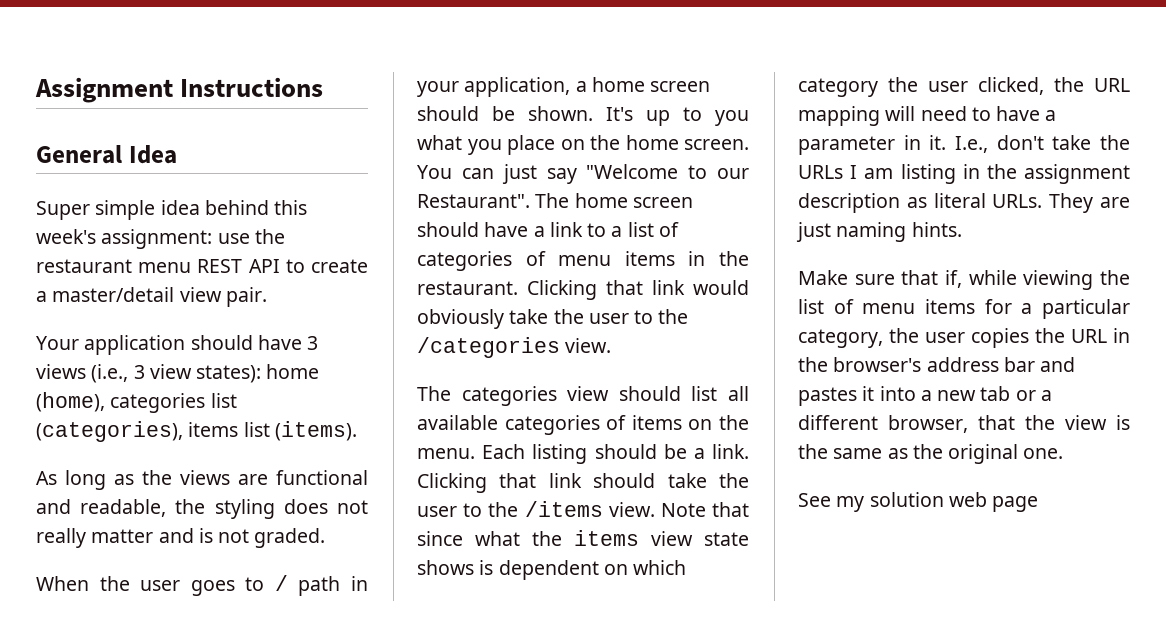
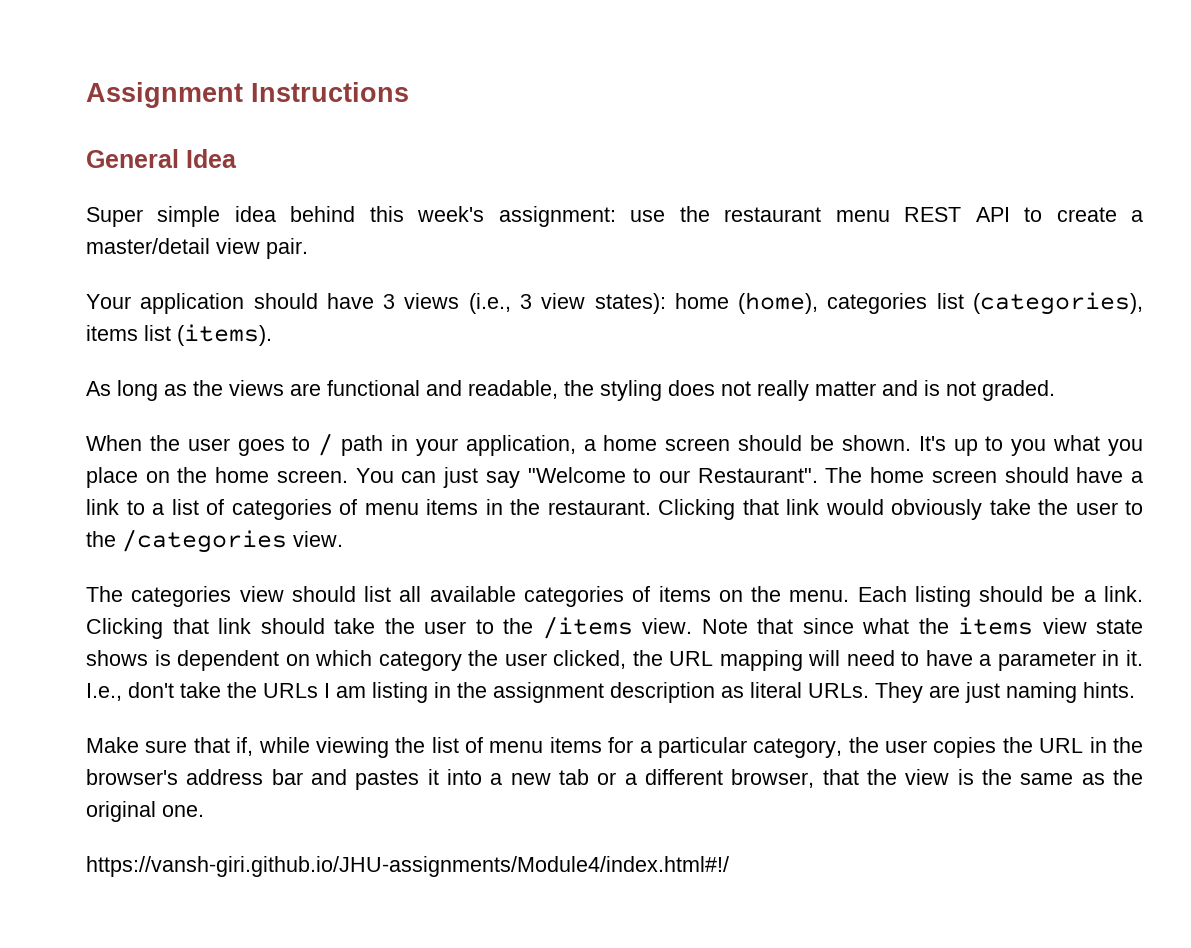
- See my solution web page
+ https://vansh-giri.github.io/JHU-assignments/Module4/index.html#!/

